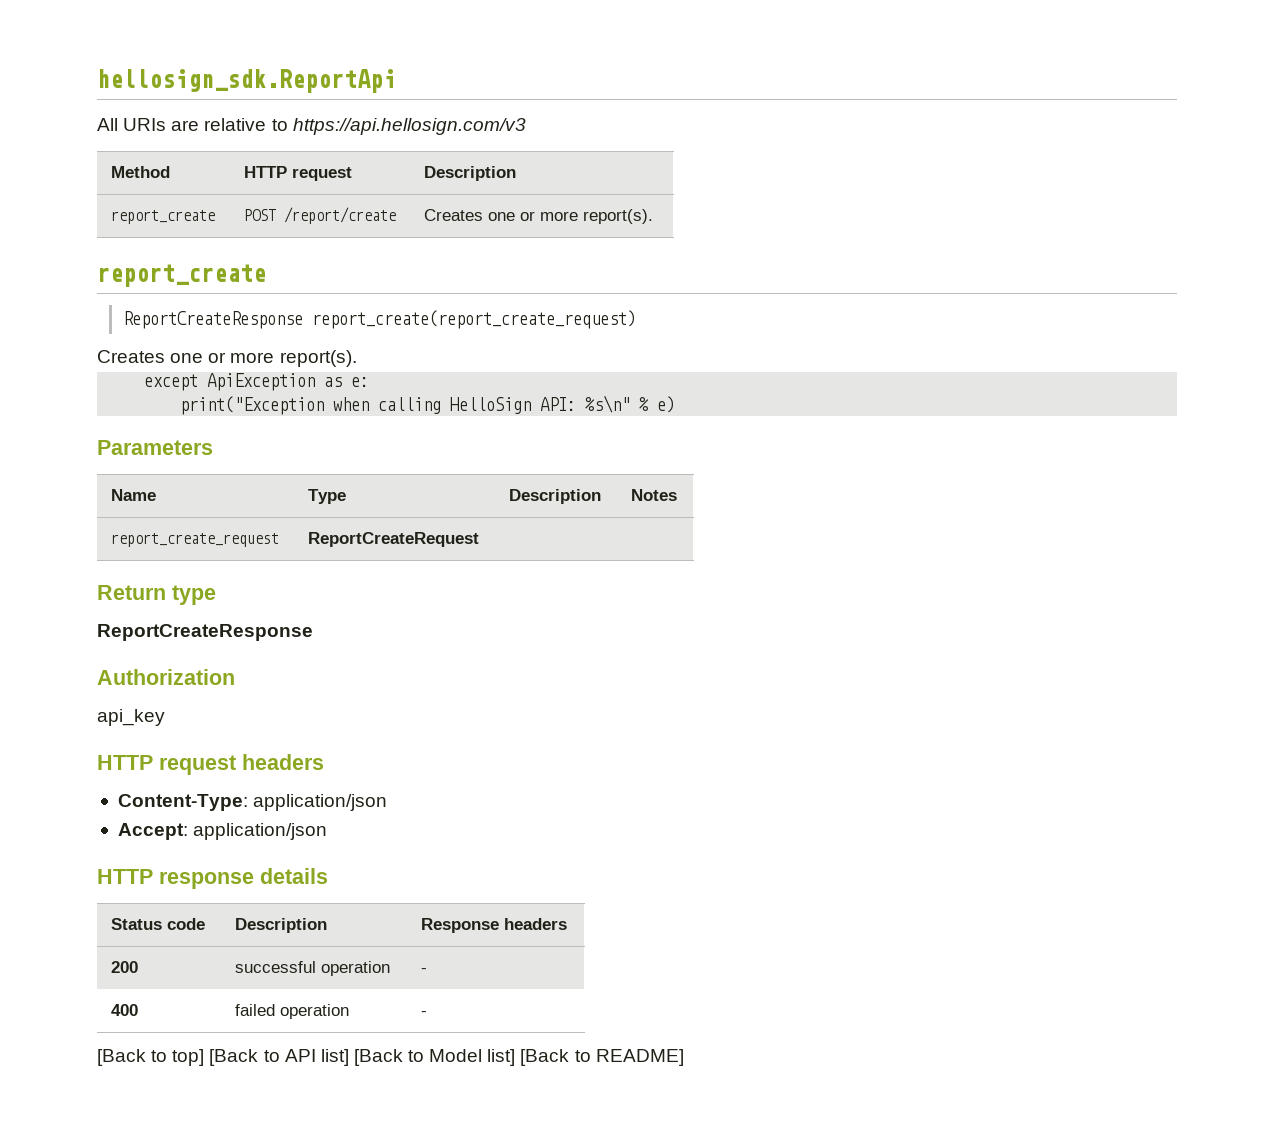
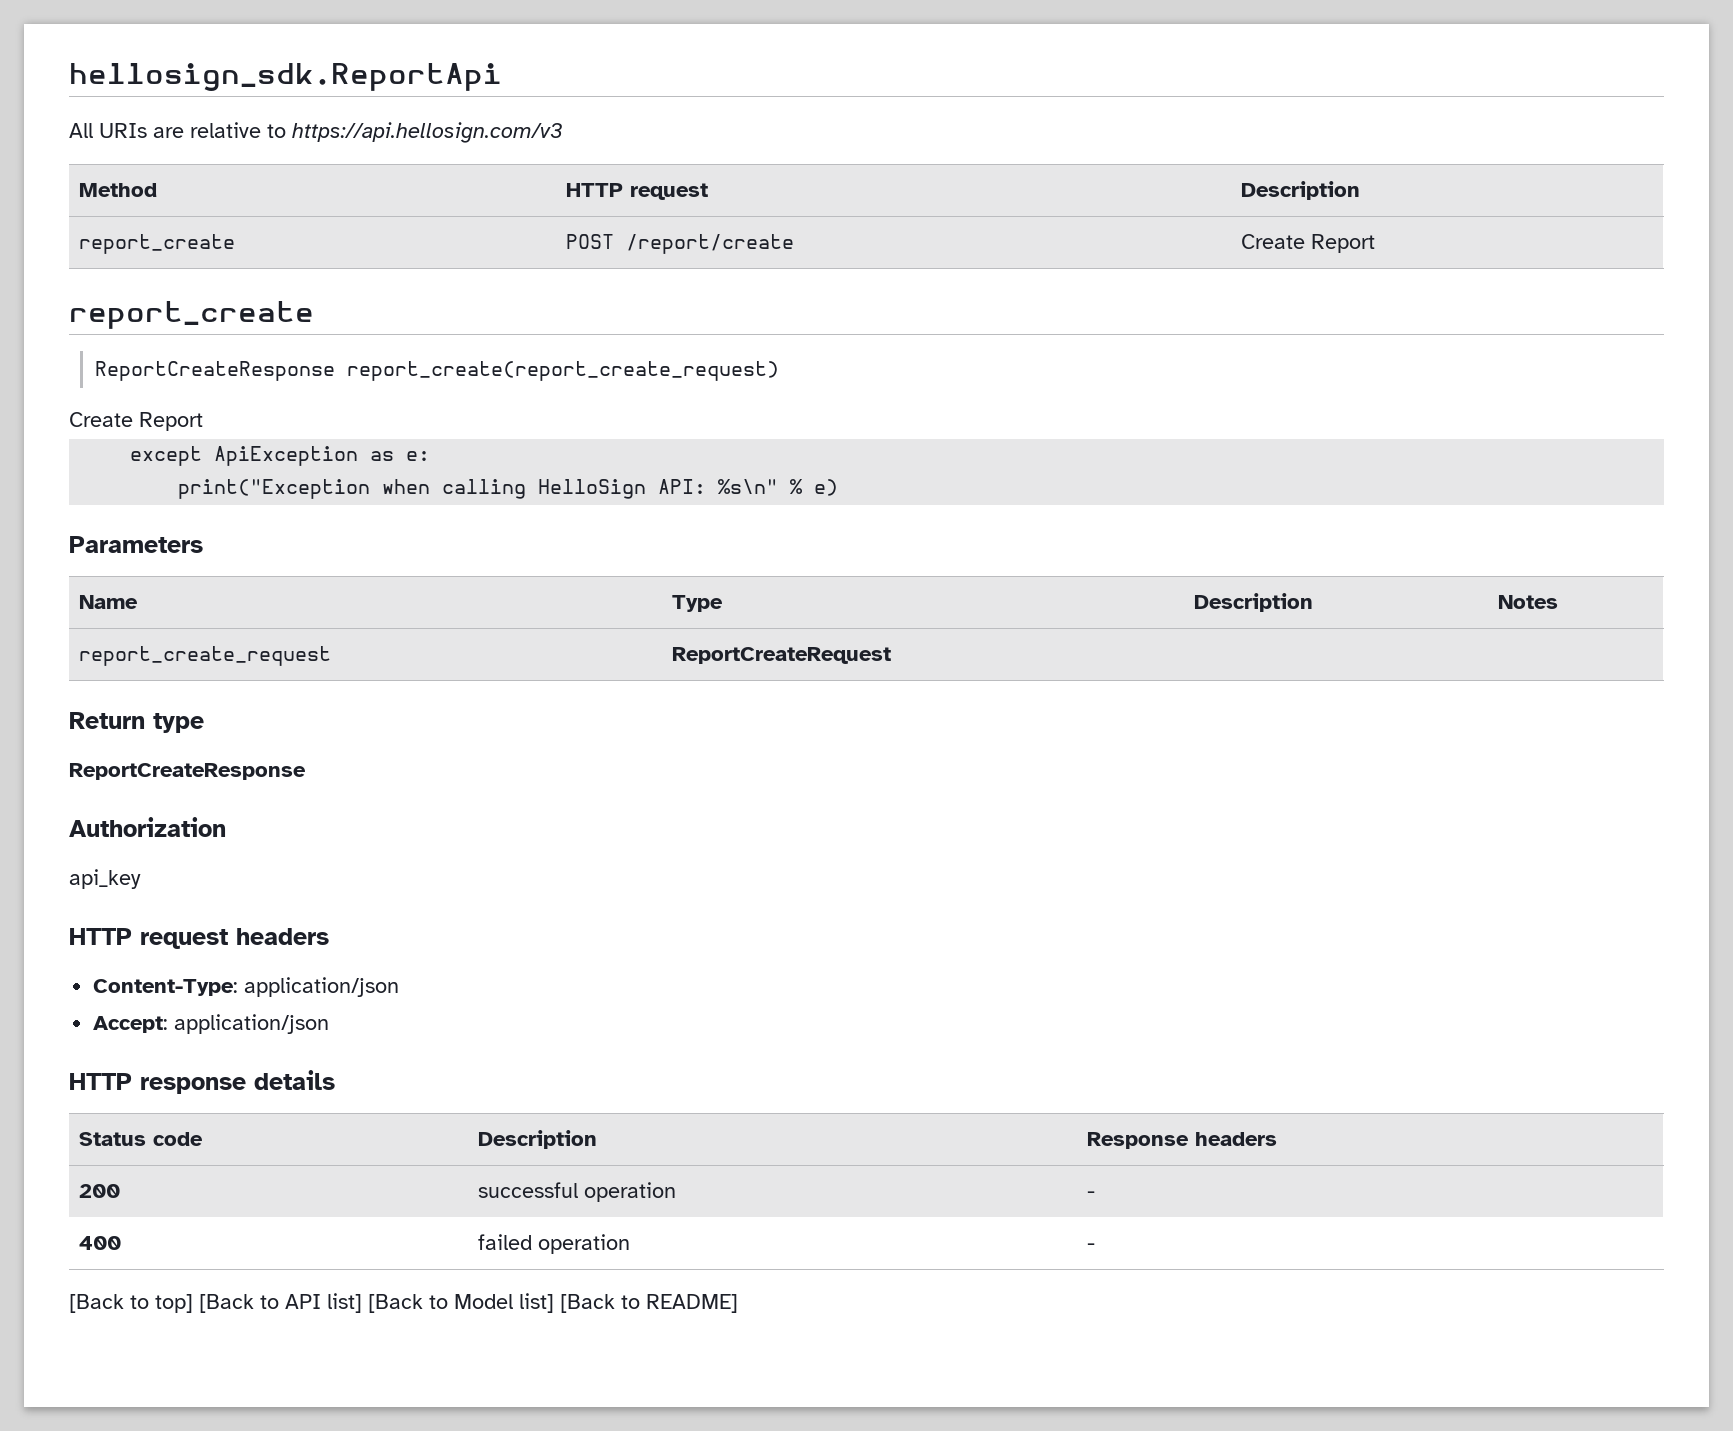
- report_create | POST /report/create | Creates one or more report(s).
+ report_create | POST /report/create | Create Report
  report_create
  ReportCreateResponse report_create(report_create_request)
- Creates one or more report(s).
+ Create Report

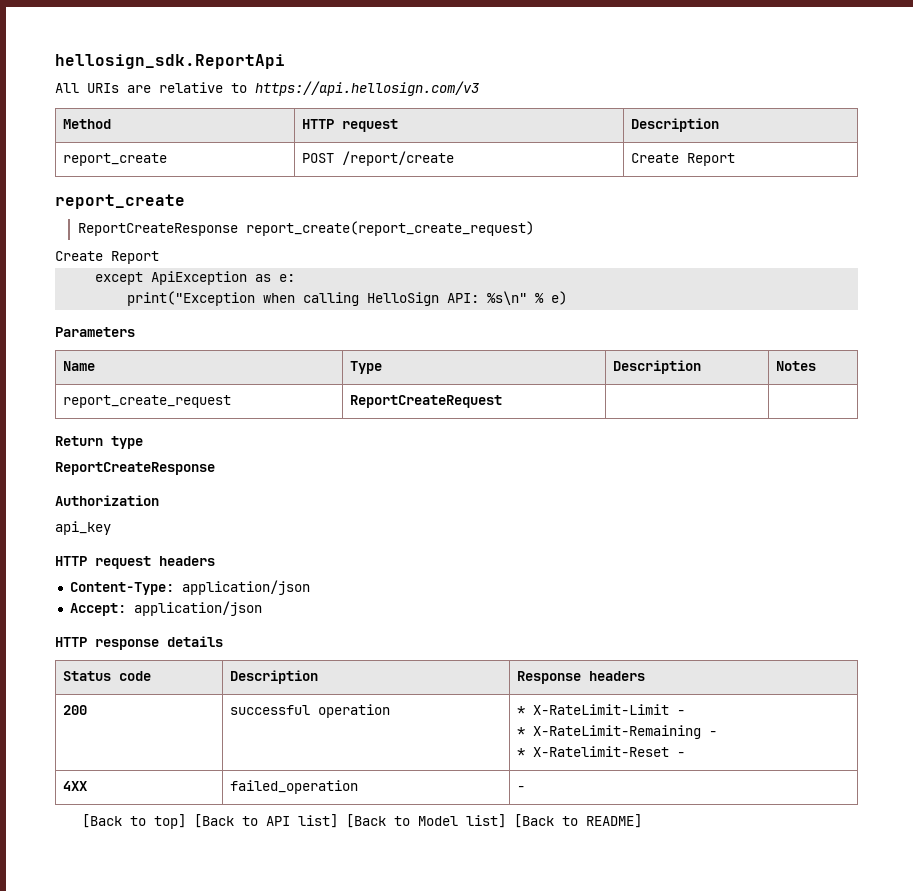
- 200 | successful operation | -
- 400 | failed operation | -
+ 200 | successful operation | * X-RateLimit-Limit -
+ * X-RateLimit-Remaining -
+ * X-Ratelimit-Reset -
+ 4XX | failed_operation | -

